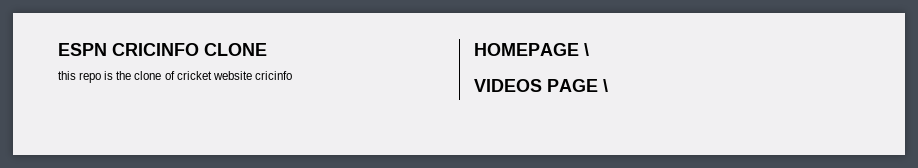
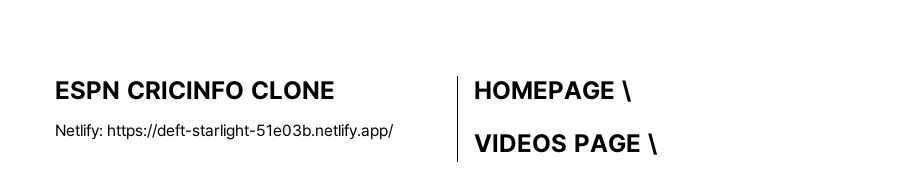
- this repo is the clone of cricket website cricinfo
+ Netlify: https://deft-starlight-51e03b.netlify.app/

